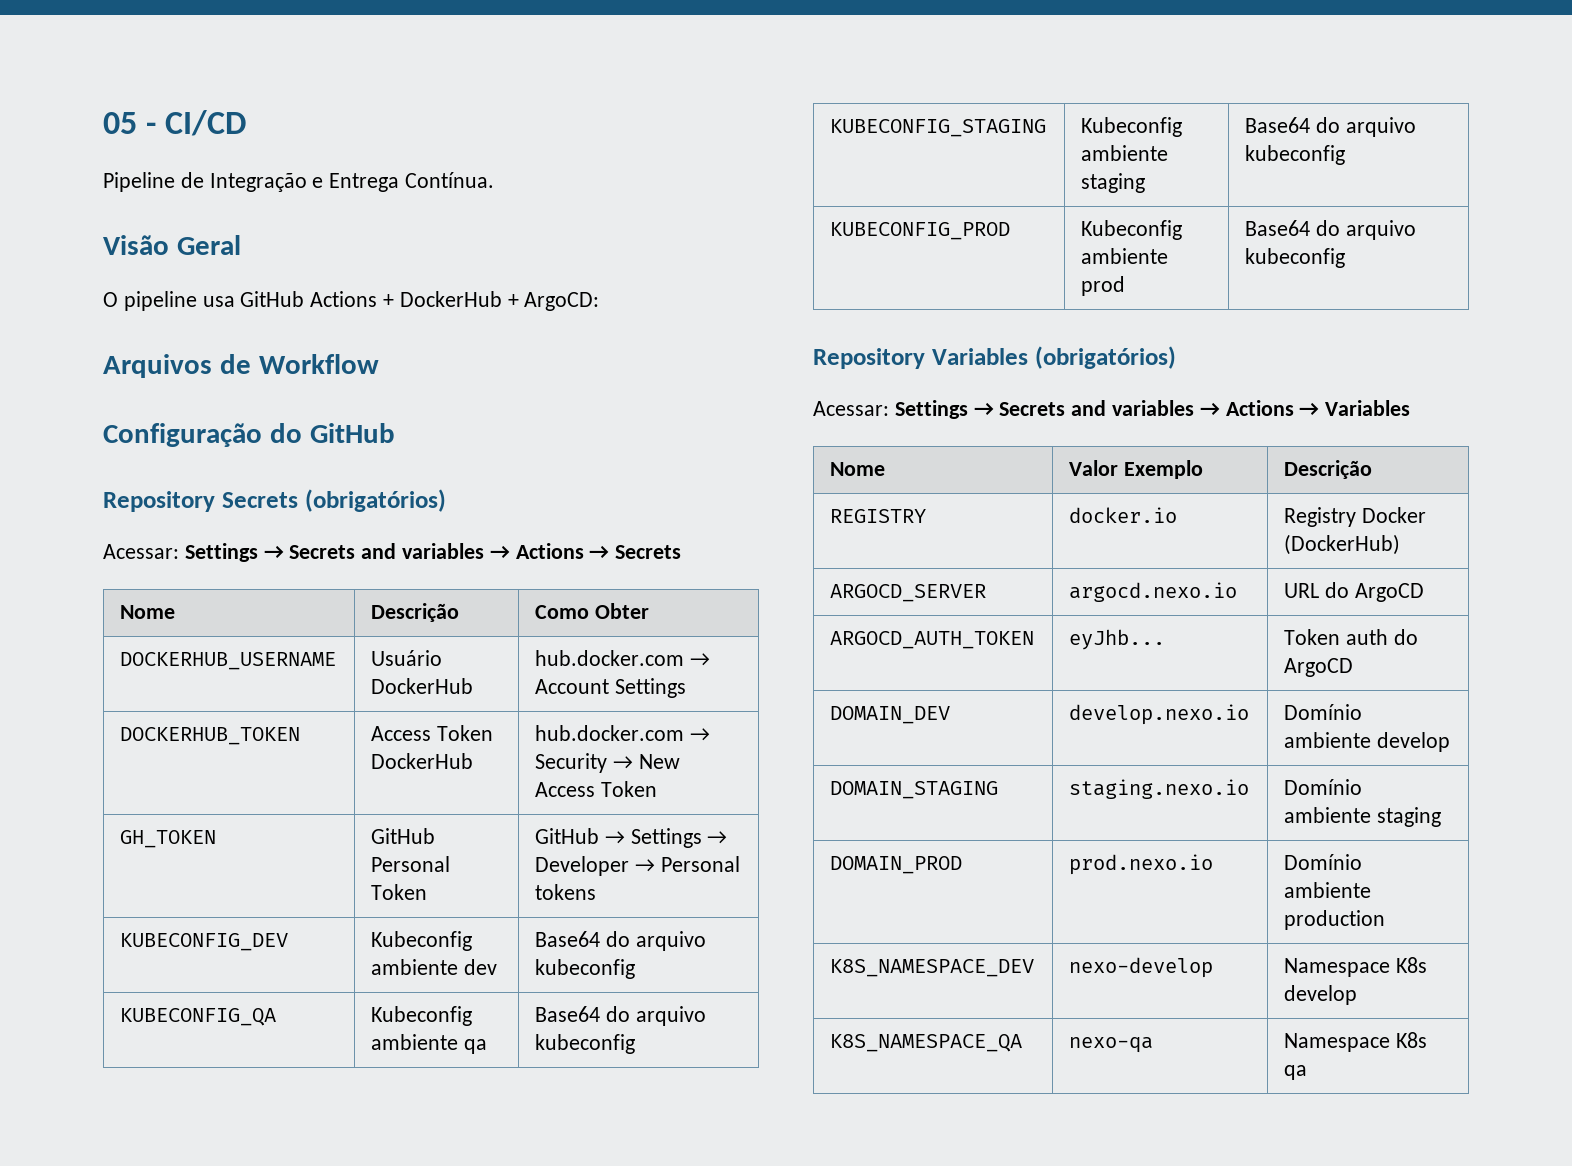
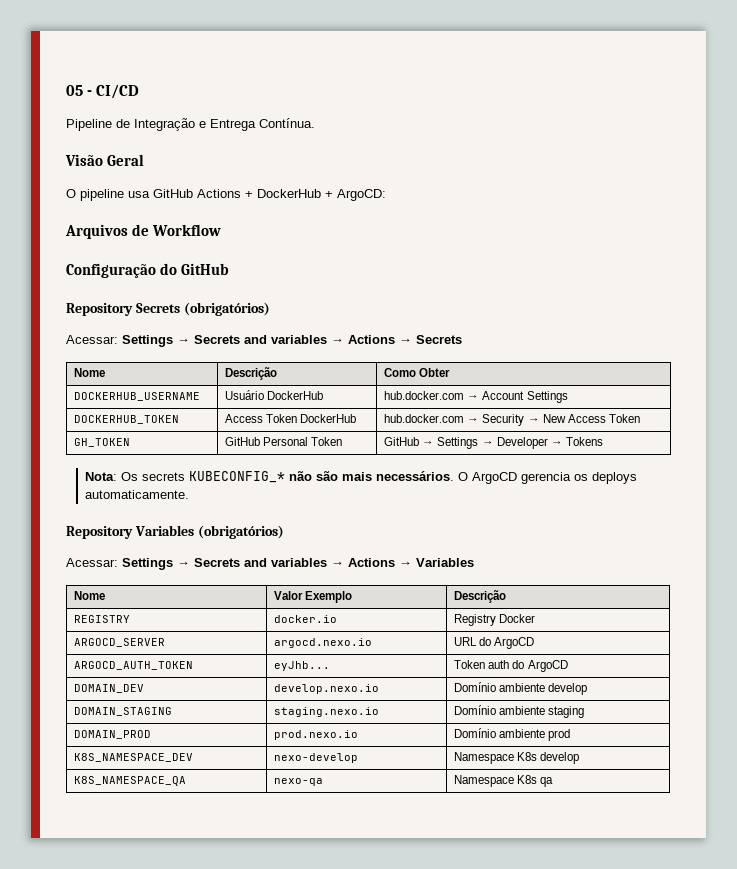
- GH_TOKEN | GitHub Personal Token | GitHub → Settings → Developer → Personal tokens
- KUBECONFIG_DEV | Kubeconfig ambiente dev | Base64 do arquivo kubeconfig
- KUBECONFIG_QA | Kubeconfig ambiente qa | Base64 do arquivo kubeconfig
- KUBECONFIG_STAGING | Kubeconfig ambiente staging | Base64 do arquivo kubeconfig
- KUBECONFIG_PROD | Kubeconfig ambiente prod | Base64 do arquivo kubeconfig
+ GH_TOKEN | GitHub Personal Token | GitHub → Settings → Developer → Tokens
+ Nota: Os secrets KUBECONFIG_* não são mais necessários. O ArgoCD gerencia os deploys automaticamente.
- REGISTRY | docker.io | Registry Docker (DockerHub)
+ REGISTRY | docker.io | Registry Docker
- DOMAIN_PROD | prod.nexo.io | Domínio ambiente production
+ DOMAIN_PROD | prod.nexo.io | Domínio ambiente prod

